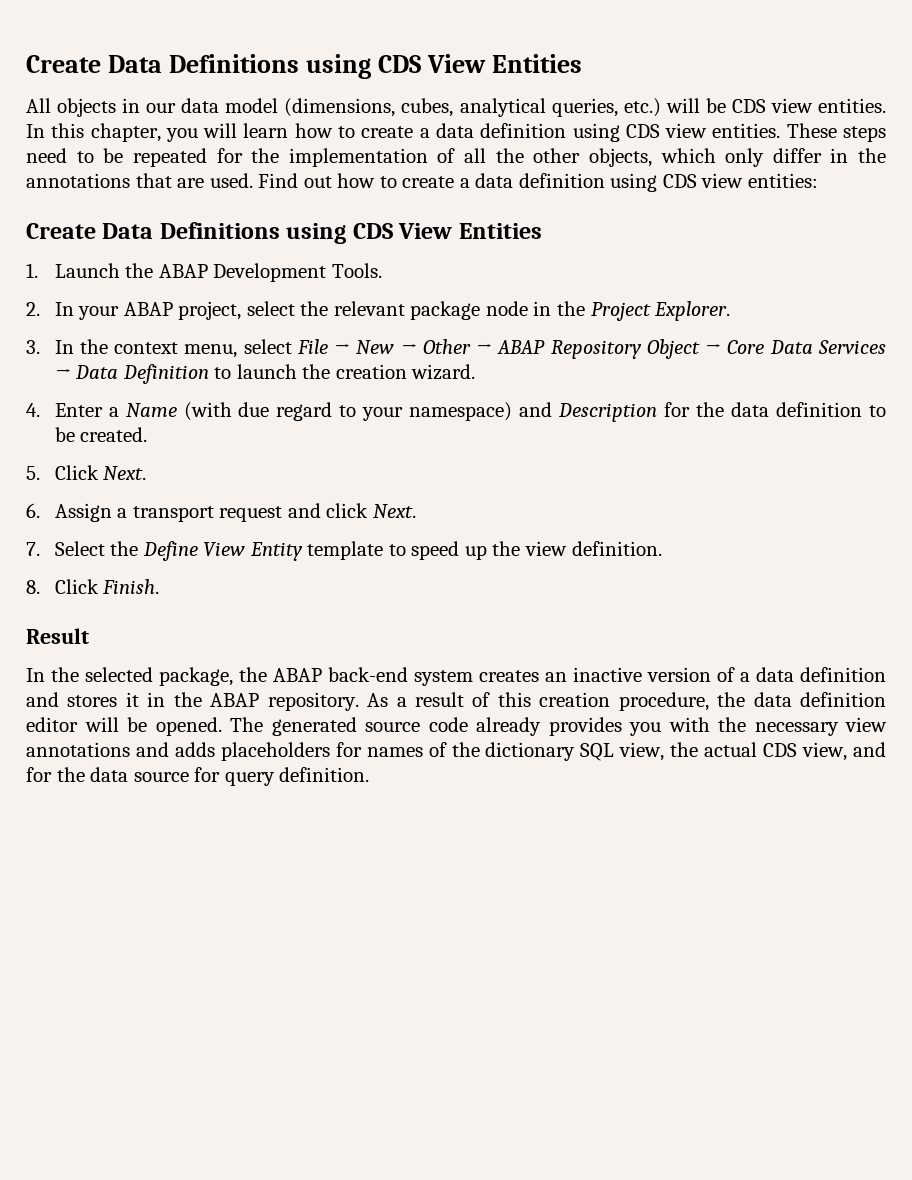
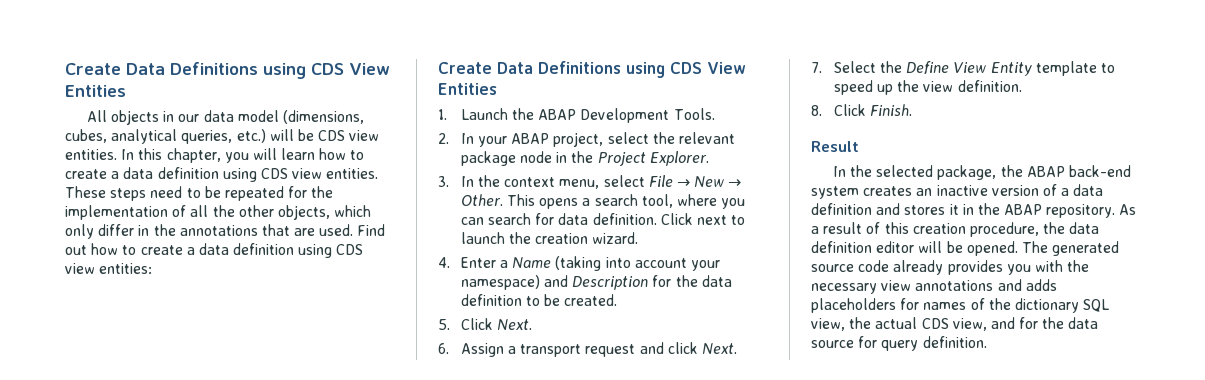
- 3. In the context menu, select File → New → Other → ABAP Repository Object → Core Data Services → Data Definition to launch the creation wizard.
+ 3. In the context menu, select File → New → Other. This opens a search tool, where you can search for data definition. Click next to launch the creation wizard.
- 4. Enter a Name (with due regard to your namespace) and Description for the data definition to be created.
+ 4. Enter a Name (taking into account your namespace) and Description for the data definition to be created.

